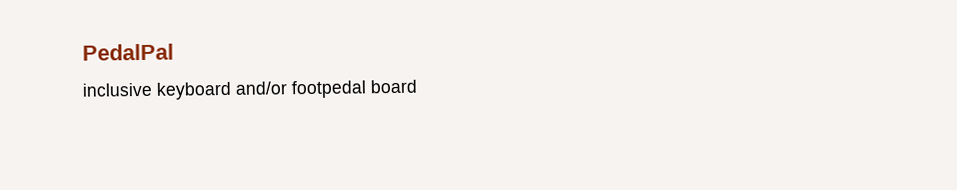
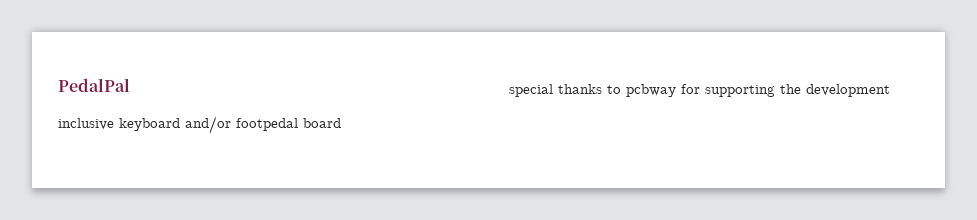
+ special thanks to pcbway for supporting the development

